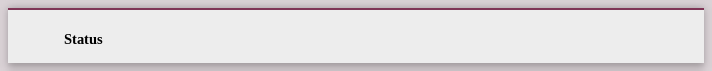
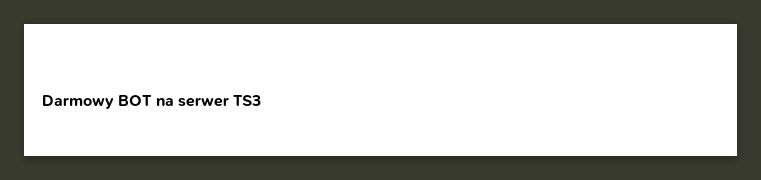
- Status
+ Darmowy BOT na serwer TS3

